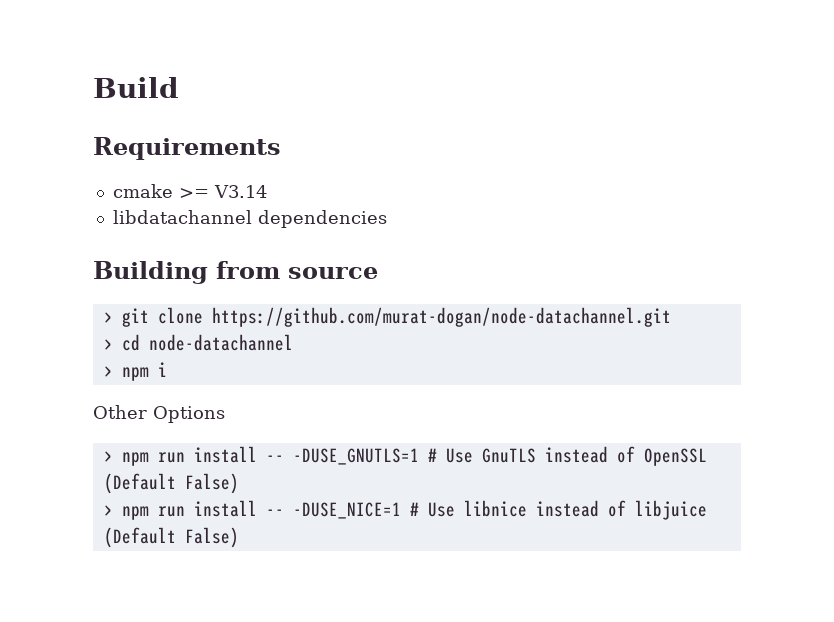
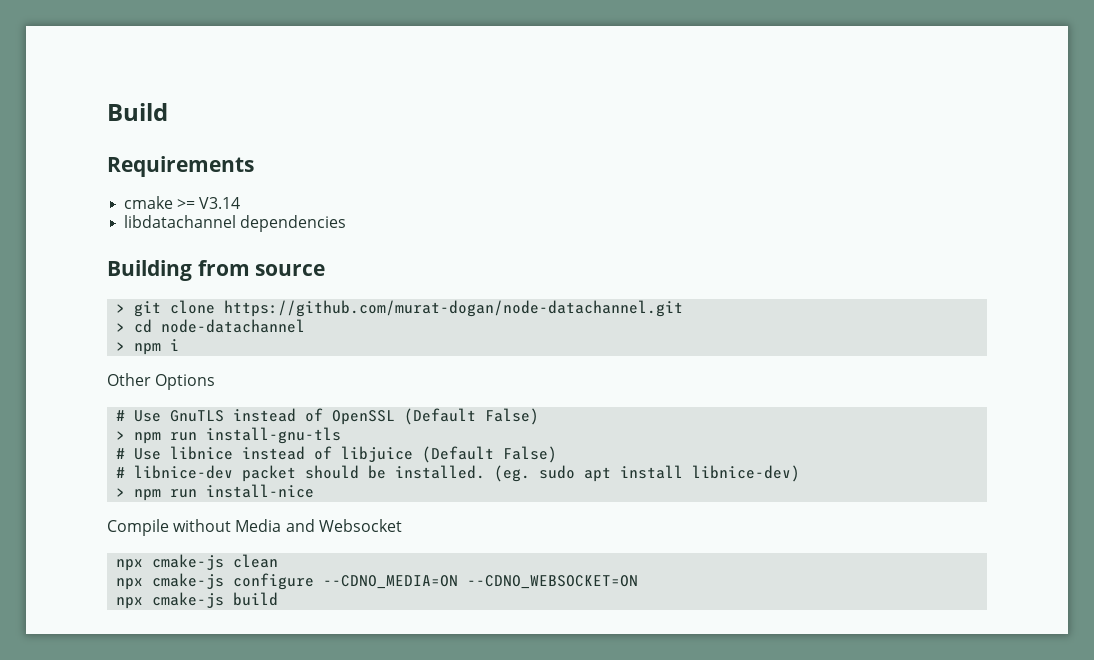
- > npm run install -- -DUSE_GNUTLS=1 # Use GnuTLS instead of OpenSSL (Default False)
+ # Use GnuTLS instead of OpenSSL (Default False)
- > npm run install -- -DUSE_NICE=1 # Use libnice instead of libjuice (Default False)
+ > npm run install-gnu-tls
+ # Use libnice instead of libjuice (Default False)
+ # libnice-dev packet should be installed. (eg. sudo apt install libnice-dev)
+ > npm run install-nice
+ Compile without Media and Websocket
+ npx cmake-js clean
+ npx cmake-js configure --CDNO_MEDIA=ON --CDNO_WEBSOCKET=ON
+ npx cmake-js build

